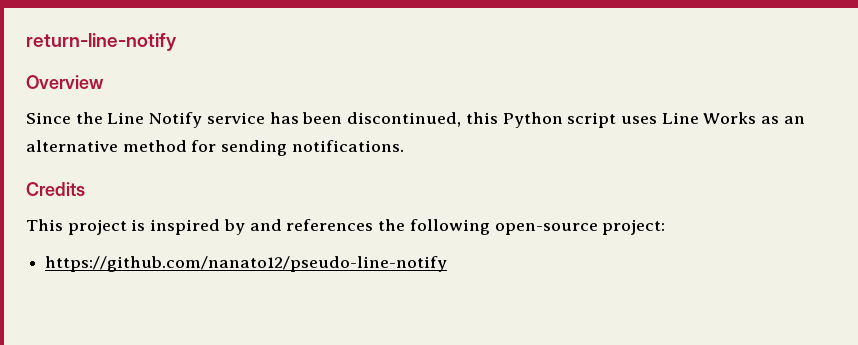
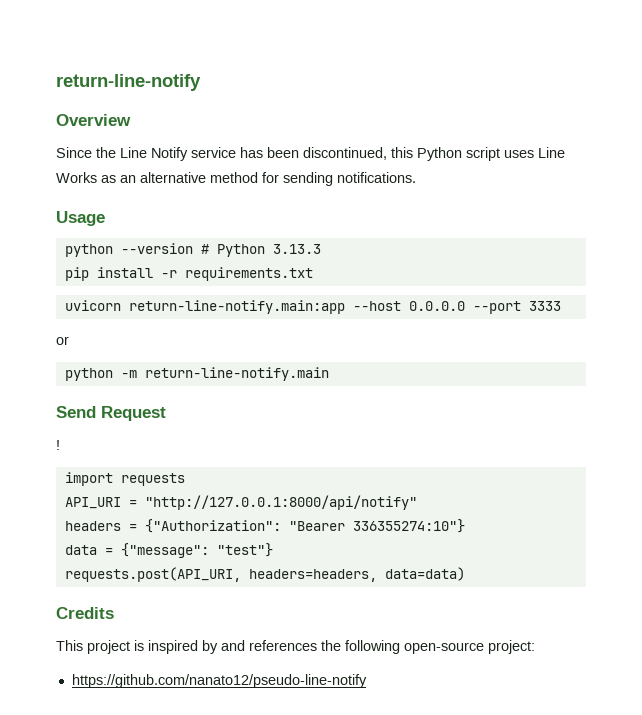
+ Usage
+ python --version # Python 3.13.3
+ pip install -r requirements.txt
+ uvicorn return-line-notify.main:app --host 0.0.0.0 --port 3333
+ or
+ python -m return-line-notify.main
+ Send Request
+ !
+ import requests
+ API_URI = "http://127.0.0.1:8000/api/notify"
+ headers = {"Authorization": "Bearer 336355274:10"}
+ data = {"message": "test"}
+ requests.post(API_URI, headers=headers, data=data)

